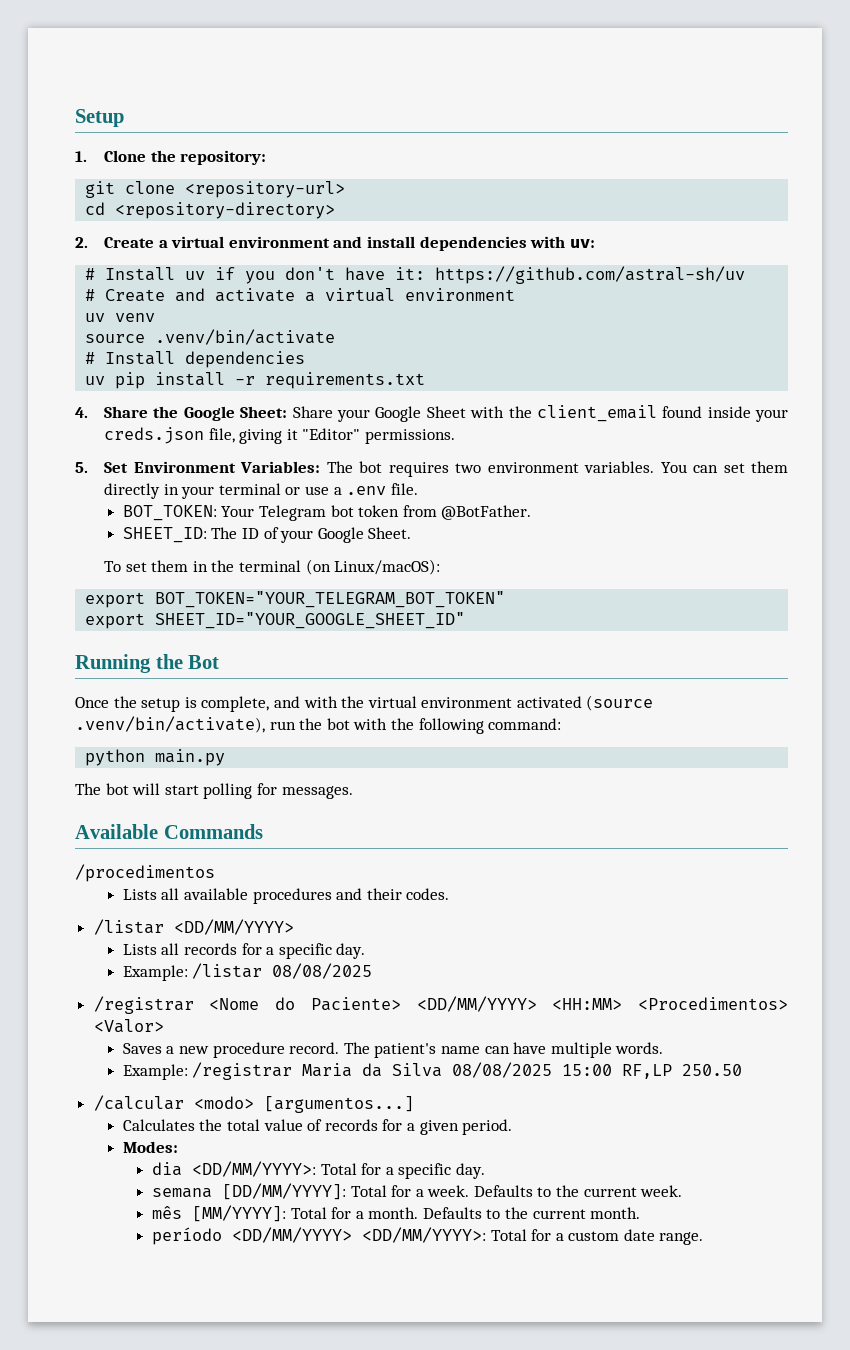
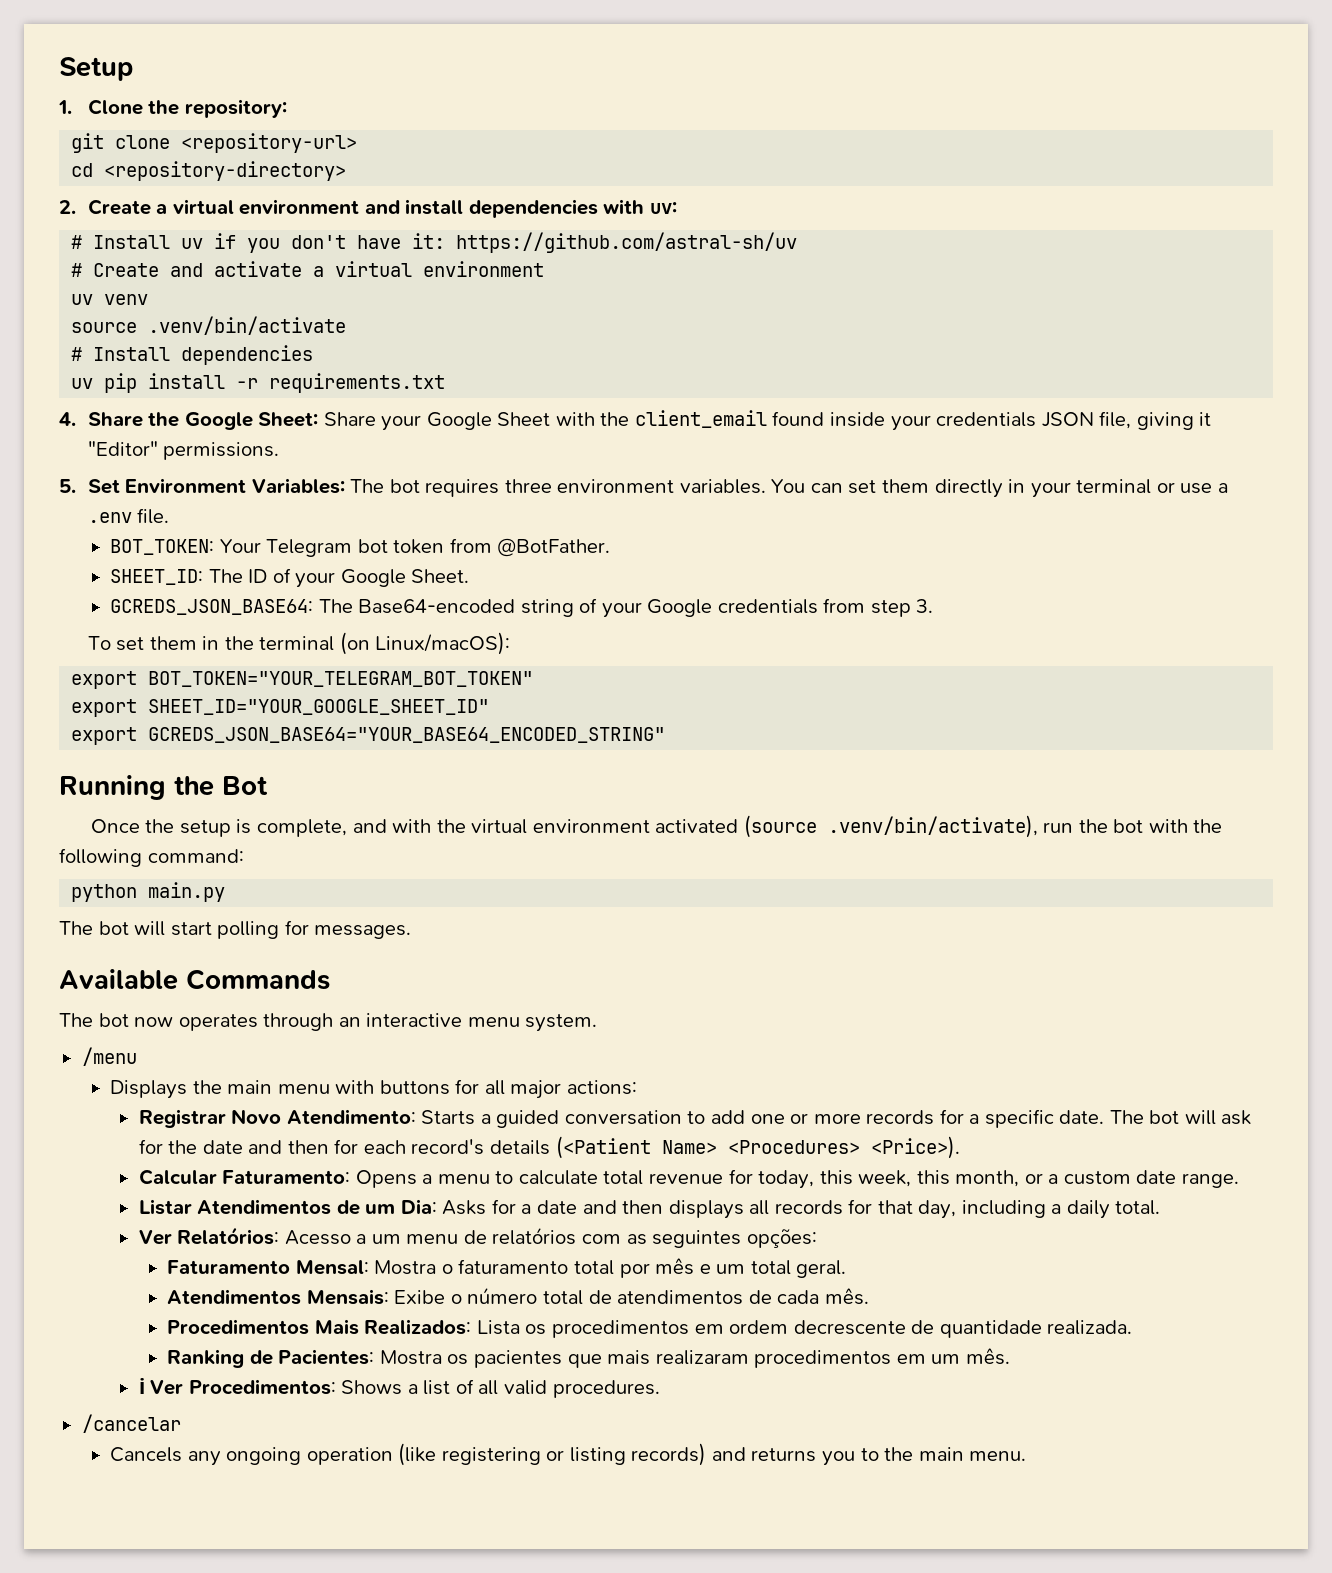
- 4. Share the Google Sheet: Share your Google Sheet with the client_email found inside your creds.json file, giving it "Editor" permissions.
+ 4. Share the Google Sheet: Share your Google Sheet with the client_email found inside your credentials JSON file, giving it "Editor" permissions.
- 5. Set Environment Variables: The bot requires two environment variables.
+ 5. Set Environment Variables: The bot requires three environment variables.
+ GCREDS_JSON_BASE64: The Base64-encoded string of your Google credentials from step 3.
+ export GCREDS_JSON_BASE64="YOUR_BASE64_ENCODED_STRING"
- /procedimentos
- Lists all available procedures and their codes.
- /listar <DD/MM/YYYY>
- Lists all records for a specific day.
- Example: /listar 08/08/2025
- /registrar <Nome do Paciente> <DD/MM/YYYY> <HH:MM> <Procedimentos> <Valor>
- Saves a new procedure record. The patient's name can have multiple words.
- Example: /registrar Maria da Silva 08/08/2025 15:00 RF,LP 250.50
- /calcular <modo> [argumentos...]
- Calculates the total value of records for a given period.
- Modes:
- dia <DD/MM/YYYY>: Total for a specific day.
- semana [DD/MM/YYYY]: Total for a week. Defaults to the current week.
- mês [MM/YYYY]: Total for a month. Defaults to the current month.
- período <DD/MM/YYYY> <DD/MM/YYYY>: Total for a custom date range.
+ The bot now operates through an interactive menu system.
+ /menu
+ Displays the main menu with buttons for all major actions:
+ Registrar Novo Atendimento: Starts a guided conversation to add one or more records for a specific date. The bot will ask for the date and then for each record's details (<Patient Name> <Procedures> <Price>).
+ Calcular Faturamento: Opens a menu to calculate total revenue for today, this week, this month, or a custom date range.
+ Listar Atendimentos de um Dia: Asks for a date and then displays all records for that day, including a daily total.
+ Ver Relatórios: Acesso a um menu de relatórios com as seguintes opções:
+ Faturamento Mensal: Mostra o faturamento total por mês e um total geral.
+ Atendimentos Mensais: Exibe o número total de atendimentos de cada mês.
+ Procedimentos Mais Realizados: Lista os procedimentos em ordem decrescente de quantidade realizada.
+ Ranking de Pacientes: Mostra os pacientes que mais realizaram procedimentos em um mês.
+ ℹ Ver Procedimentos: Shows a list of all valid procedures.
+ /cancelar
+ Cancels any ongoing operation (like registering or listing records) and returns you to the main menu.

